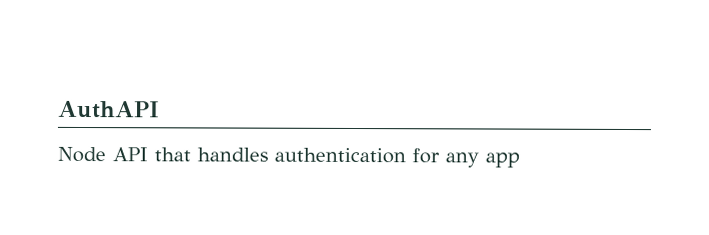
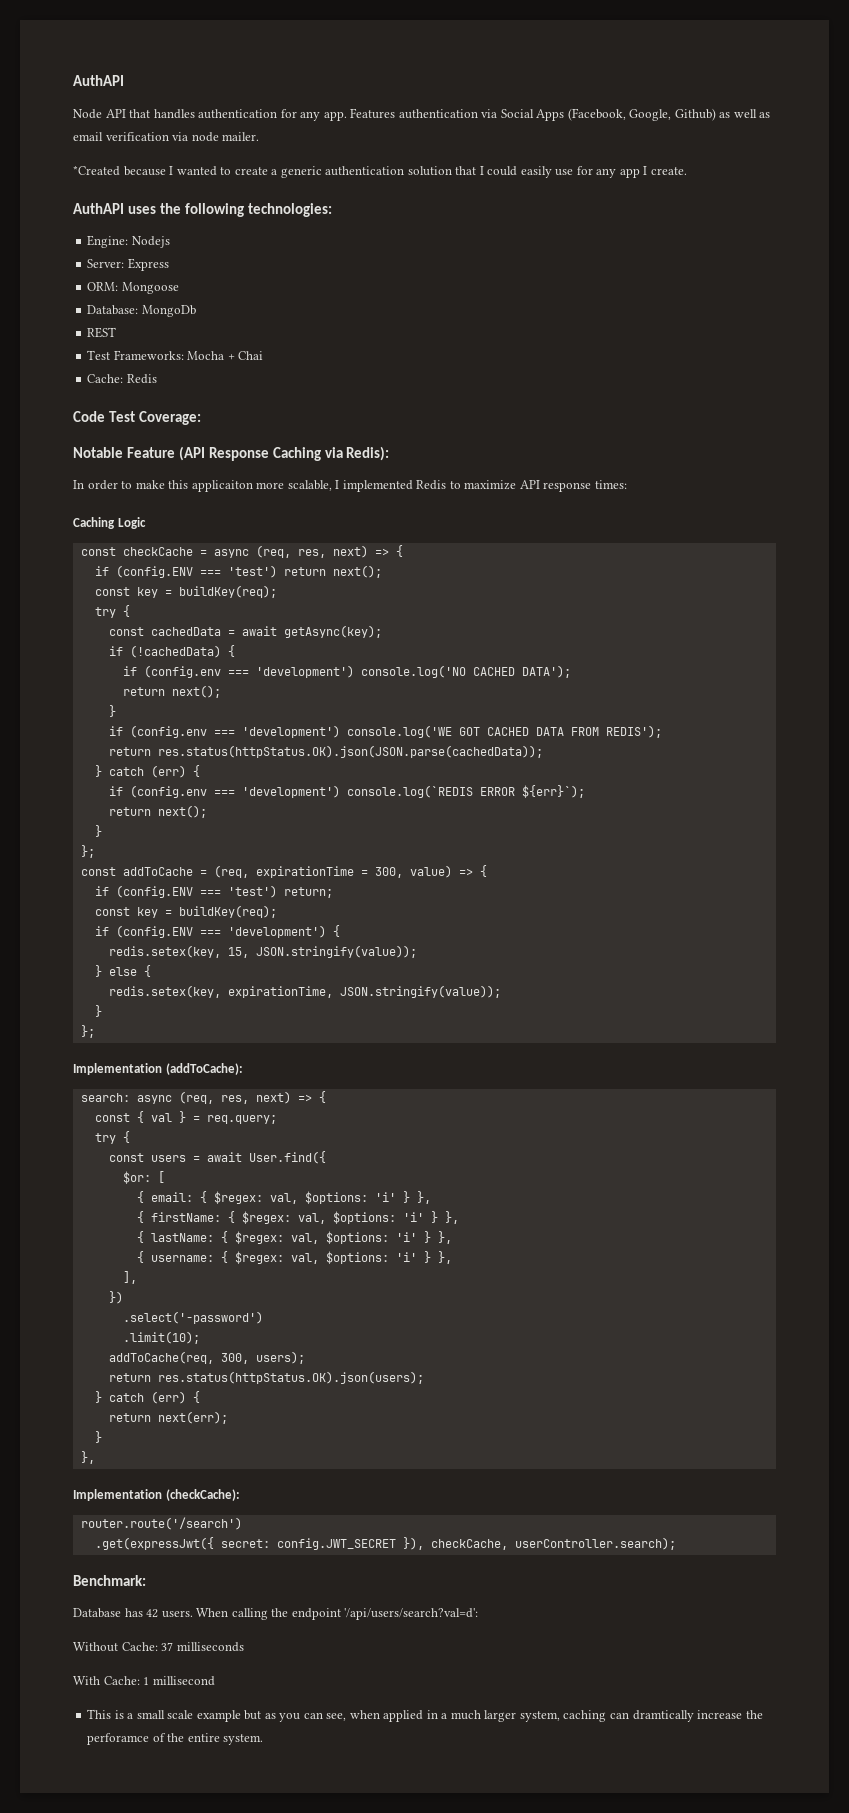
- Node API that handles authentication for any app
+ Node API that handles authentication for any app. Features authentication via Social Apps (Facebook, Google, Github) as well as email verification via node mailer.
+ *Created because I wanted to create a generic authentication solution that I could easily use for any app I create.
+ AuthAPI uses the following technologies:
+ Engine: Nodejs
+ Server: Express
+ ORM: Mongoose
+ Database: MongoDb
+ REST
+ Test Frameworks: Mocha + Chai
+ Cache: Redis
+ Code Test Coverage:
+ Notable Feature (API Response Caching via Redis):
+ In order to make this applicaiton more scalable, I implemented Redis to maximize API response times:
+ Caching Logic
+ const checkCache = async (req, res, next) => {
+ if (config.ENV === 'test') return next();
+ const key = buildKey(req);
+ try {
+ const cachedData = await getAsync(key);
+ if (!cachedData) {
+ if (config.env === 'development') console.log('NO CACHED DATA');
+ return next();
+ }
+ if (config.env === 'development') console.log('WE GOT CACHED DATA FROM REDIS');
+ return res.status(httpStatus.OK).json(JSON.parse(cachedData));
+ } catch (err) {
+ if (config.env === 'development') console.log(`REDIS ERROR ${err}`);
+ return next();
+ }
+ };
+ const addToCache = (req, expirationTime = 300, value) => {
+ if (config.ENV === 'test') return;
+ const key = buildKey(req);
+ if (config.ENV === 'development') {
+ redis.setex(key, 15, JSON.stringify(value));
+ } else {
+ redis.setex(key, expirationTime, JSON.stringify(value));
+ }
+ };
+ Implementation (addToCache):
+ search: async (req, res, next) => {
+ const { val } = req.query;
+ try {
+ const users = await User.find({
+ $or: [
+ { email: { $regex: val, $options: 'i' } },
+ { firstName: { $regex: val, $options: 'i' } },
+ { lastName: { $regex: val, $options: 'i' } },
+ { username: { $regex: val, $options: 'i' } },
+ ],
+ })
+ .select('-password')
+ .limit(10);
+ addToCache(req, 300, users);
+ return res.status(httpStatus.OK).json(users);
+ } catch (err) {
+ return next(err);
+ }
+ },
+ Implementation (checkCache):
+ router.route('/search')
+ .get(expressJwt({ secret: config.JWT_SECRET }), checkCache, userController.search);
+ Benchmark:
+ Database has 42 users. When calling the endpoint '/api/users/search?val=d':
+ Without Cache: 37 milliseconds
+ With Cache: 1 millisecond
+ This is a small scale example but as you can see, when applied in a much larger system, caching can dramtically increase the perforamce of the entire system.

